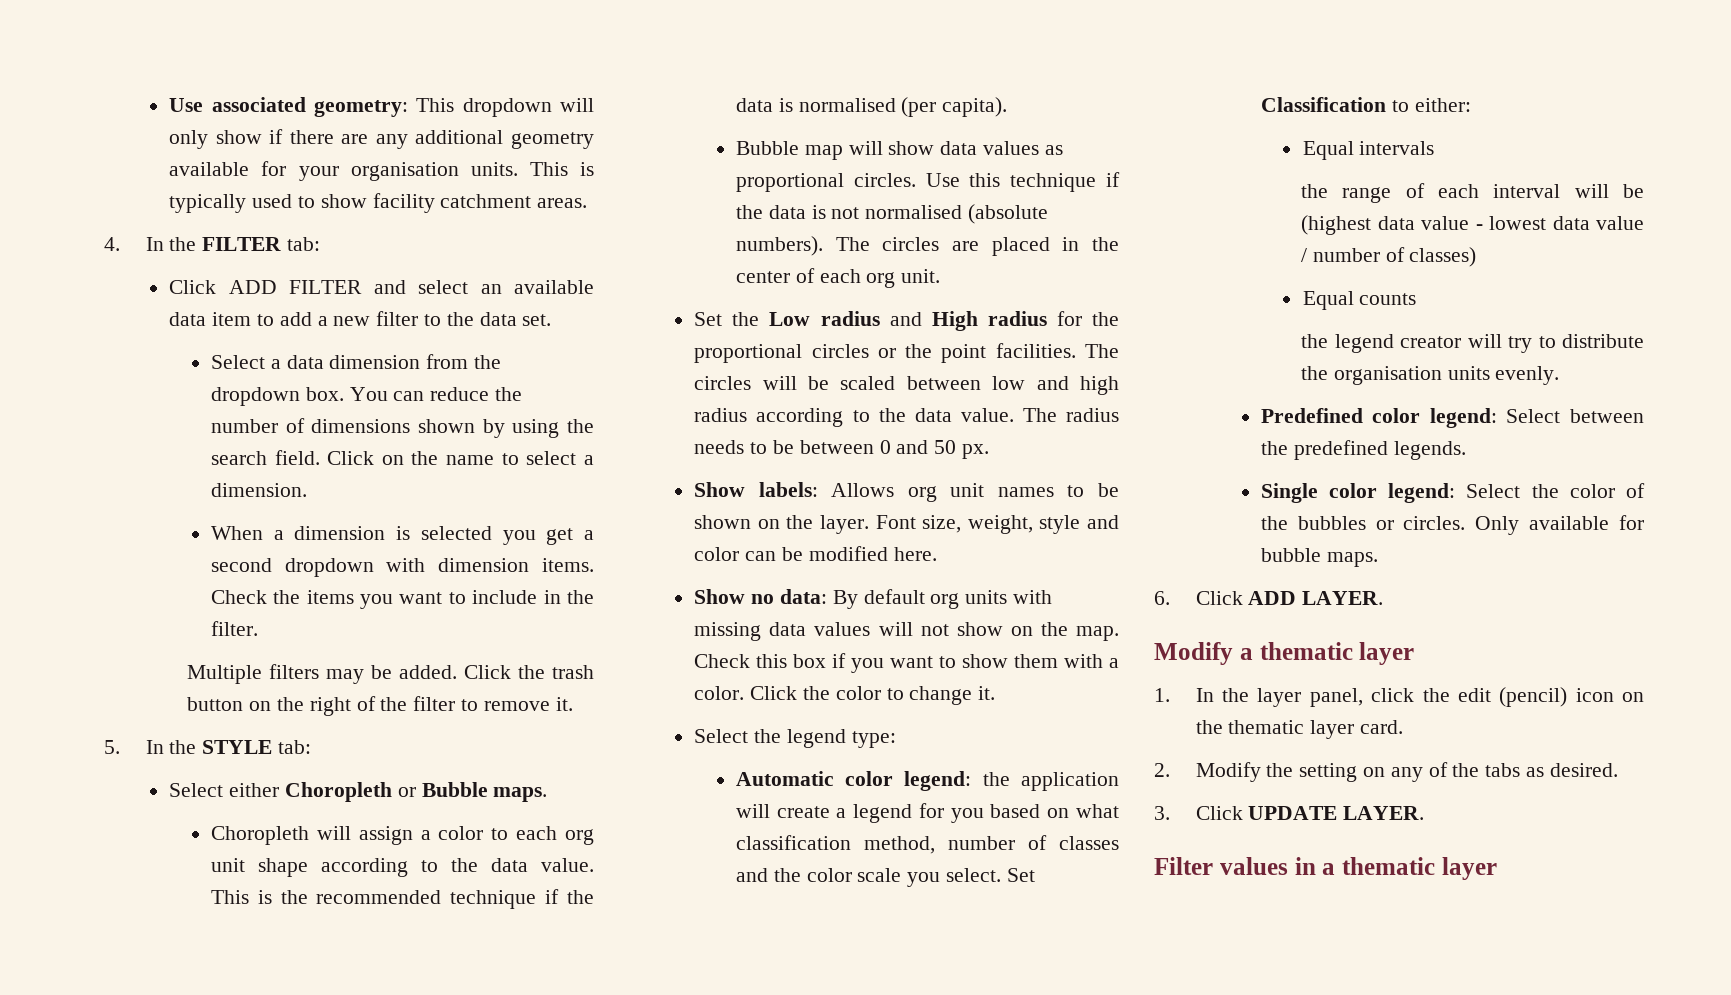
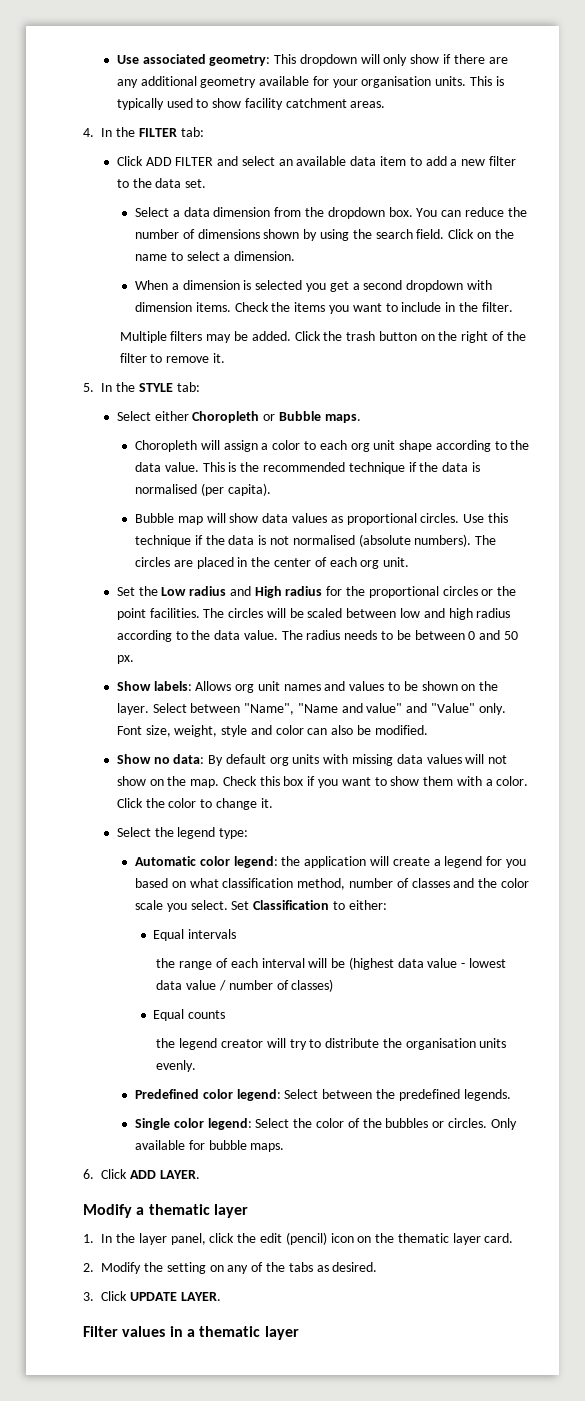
- Show labels: Allows org unit names to be shown on the layer.
+ Show labels: Allows org unit names and values to be shown on the layer.
+ Select between "Name", "Name and value" and "Value" only.
- Font size, weight, style and color can be modified here.
+ Font size, weight, style and color can also be modified.

